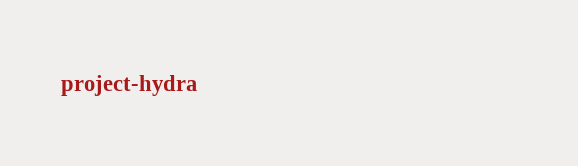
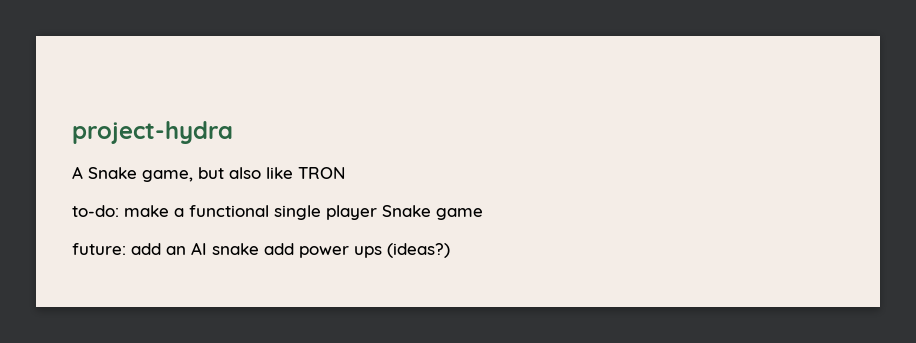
+ A Snake game, but also like TRON
+ to-do: make a functional single player Snake game
+ future: add an AI snake add power ups (ideas?)

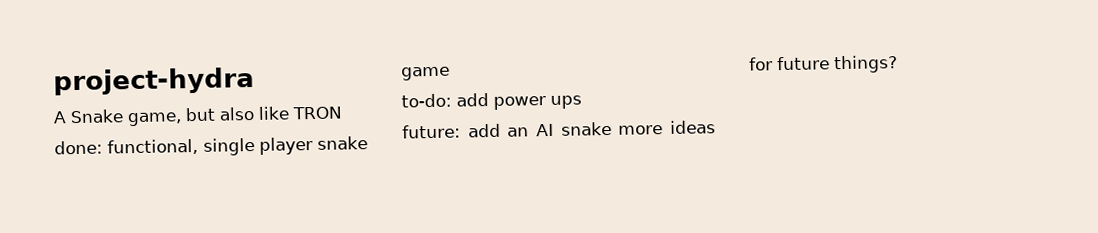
- to-do: make a functional single player Snake game
+ done: functional, single player snake game
+ to-do: add power ups
- future: add an AI snake add power ups (ideas?)
+ future: add an AI snake more ideas for future things?

